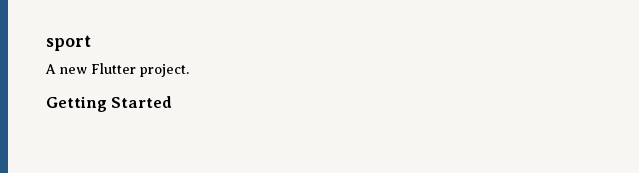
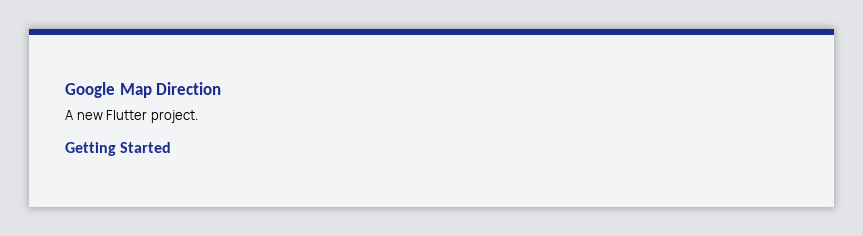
- sport
+ Google Map Direction

